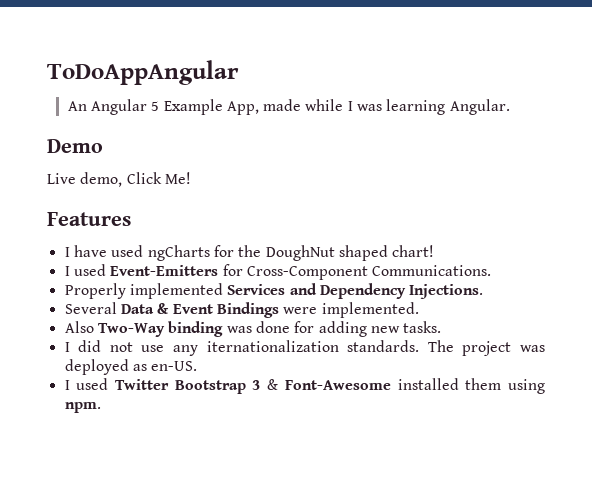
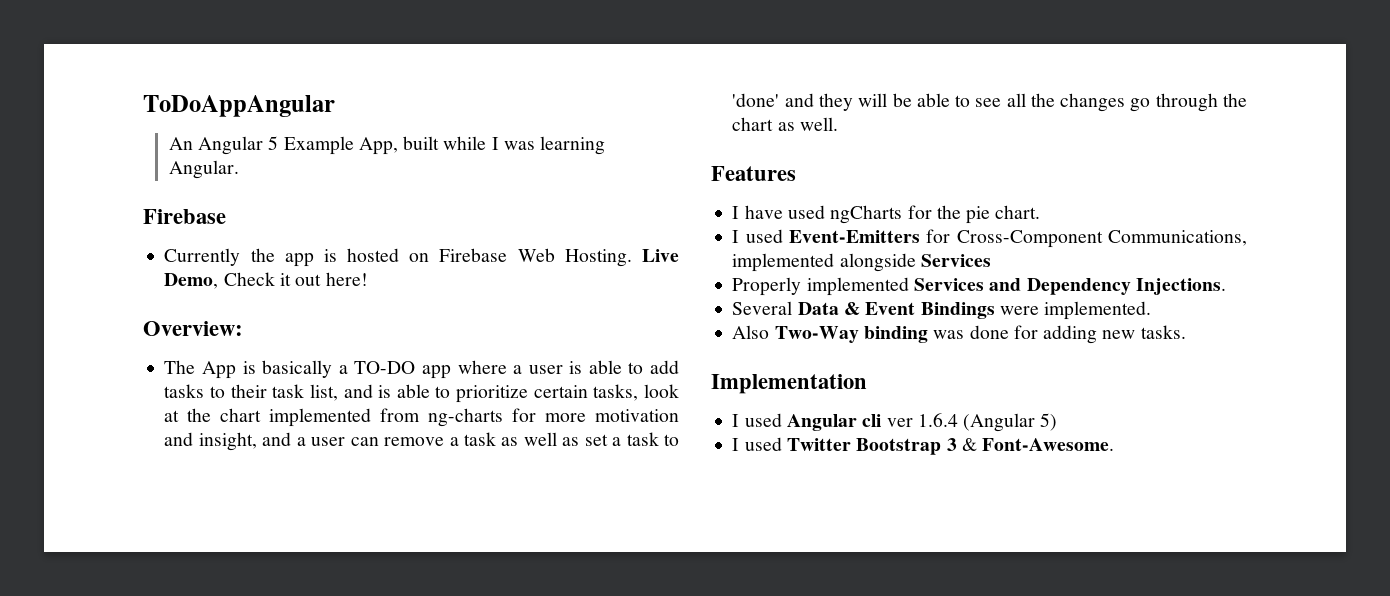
- An Angular 5 Example App, made while I was learning Angular.
- Demo
- Live demo, Click Me!
+ An Angular 5 Example App, built while I was learning Angular.
+ Firebase
+ Currently the app is hosted on Firebase Web Hosting. Live Demo, Check it out here!
+ Overview:
+ The App is basically a TO-DO app where a user is able to add tasks to their task list, and is able to prioritize certain tasks, look at the chart implemented from ng-charts for more motivation and insight, and a user can remove a task as well as set a task to 'done' and they will be able to see all the changes go through the chart as well.
- I have used ngCharts for the DoughNut shaped chart!
+ I have used ngCharts for the pie chart.
- I used Event-Emitters for Cross-Component Communications.
+ I used Event-Emitters for Cross-Component Communications, implemented alongside Services
- I did not use any iternationalization standards. The project was deployed as en-US.
+ Implementation
+ I used Angular cli ver 1.6.4 (Angular 5)
- I used Twitter Bootstrap 3 & Font-Awesome installed them using npm.
+ I used Twitter Bootstrap 3 & Font-Awesome.

